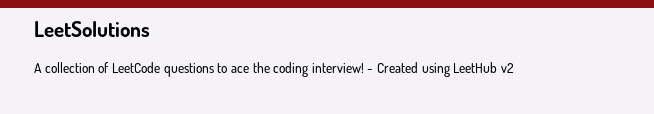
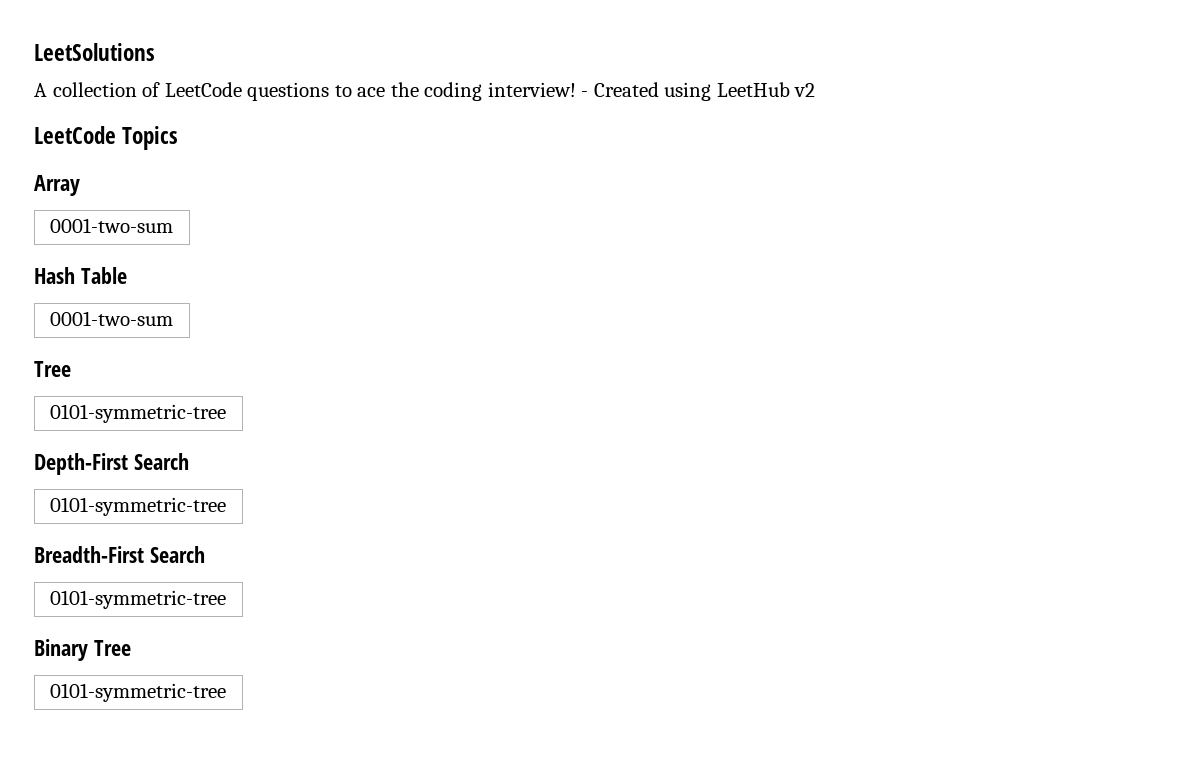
+ LeetCode Topics
+ Array
+ 0001-two-sum
+ Hash Table
+ 0001-two-sum
+ Tree
+ 0101-symmetric-tree
+ Depth-First Search
+ 0101-symmetric-tree
+ Breadth-First Search
+ 0101-symmetric-tree
+ Binary Tree
+ 0101-symmetric-tree

